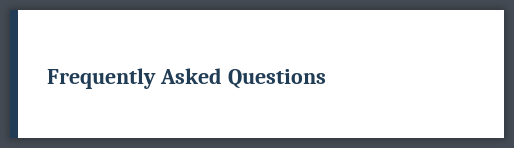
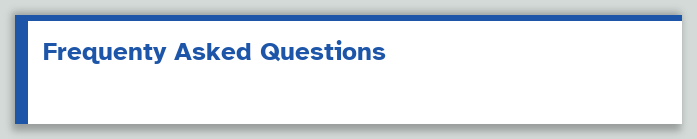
- Frequently Asked Questions
+ Frequenty Asked Questions

